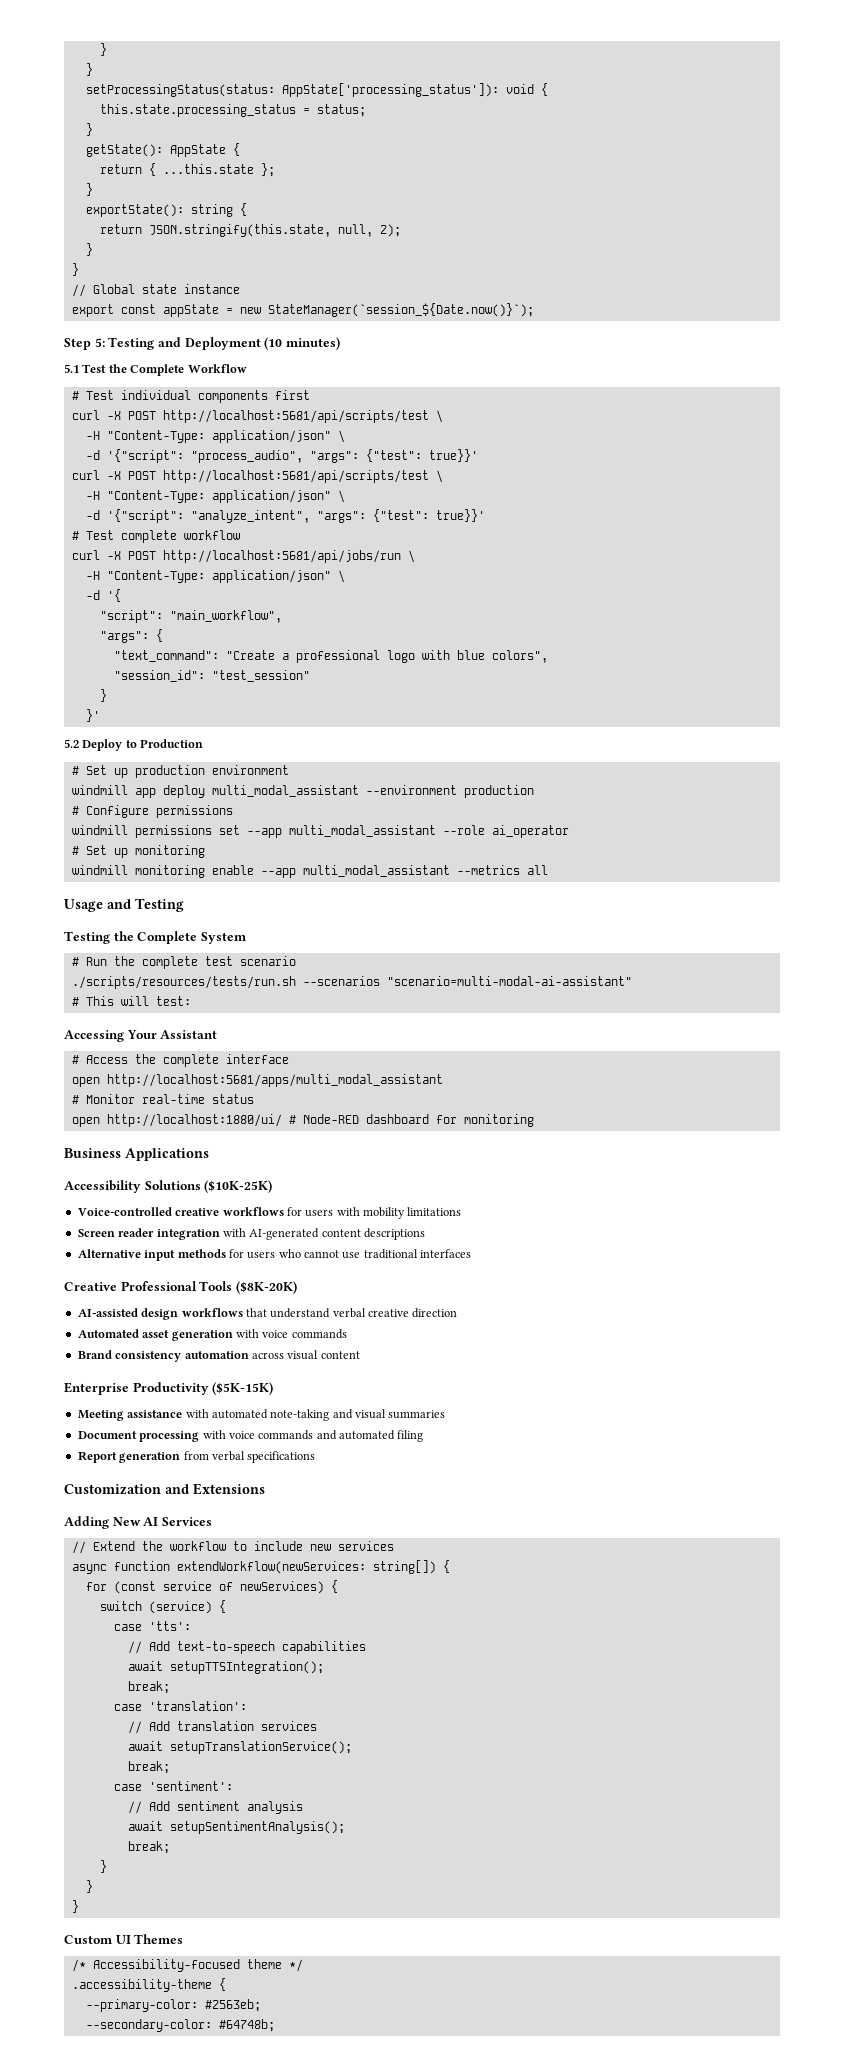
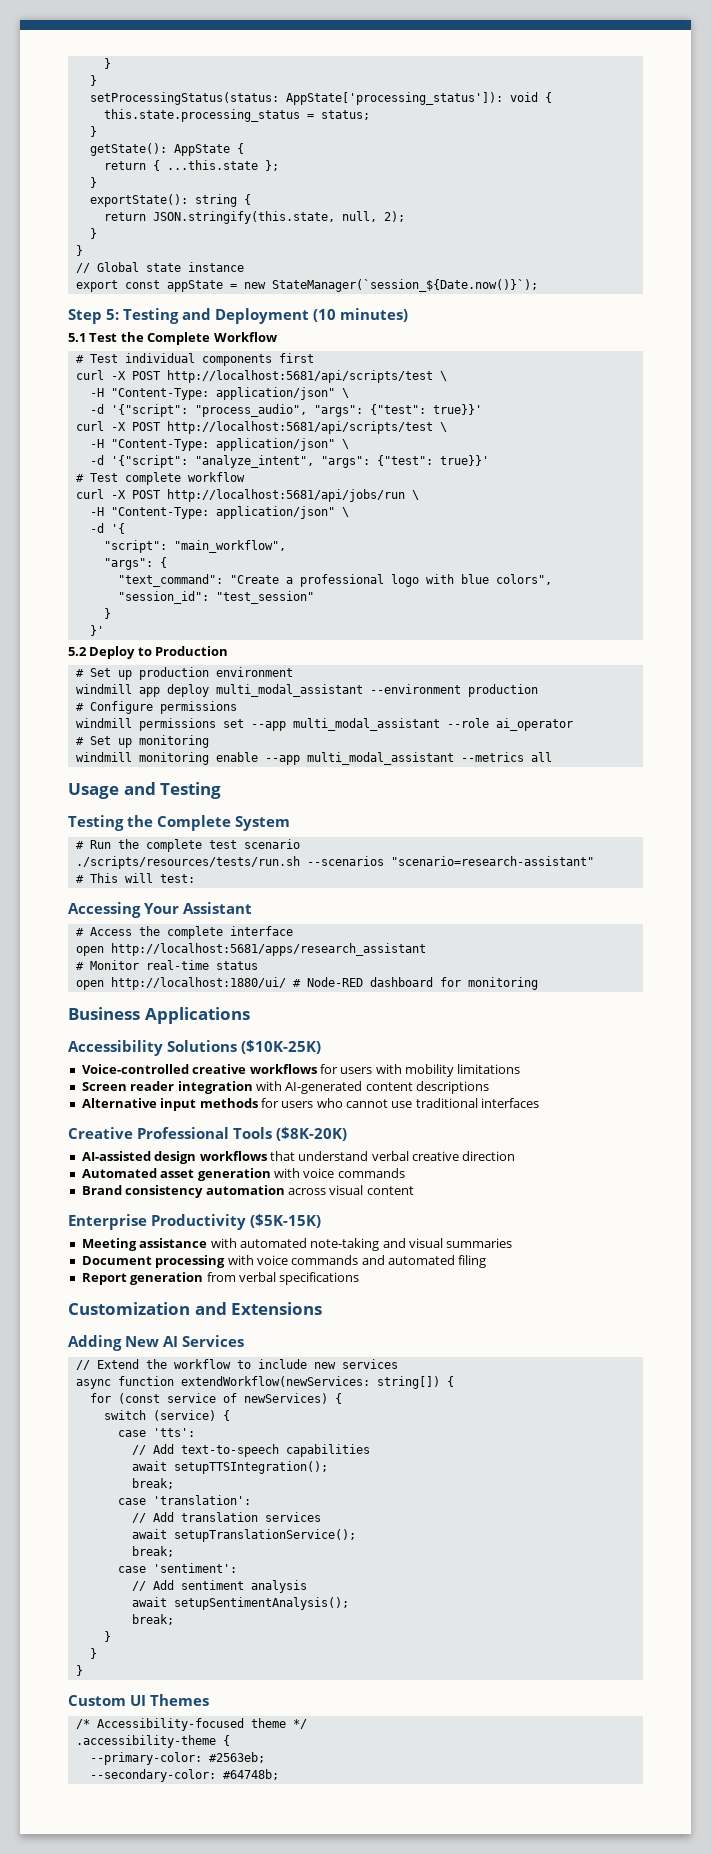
- ./scripts/resources/tests/run.sh --scenarios "scenario=multi-modal-ai-assistant"
+ ./scripts/resources/tests/run.sh --scenarios "scenario=research-assistant"
- open http://localhost:5681/apps/multi_modal_assistant
+ open http://localhost:5681/apps/research_assistant

